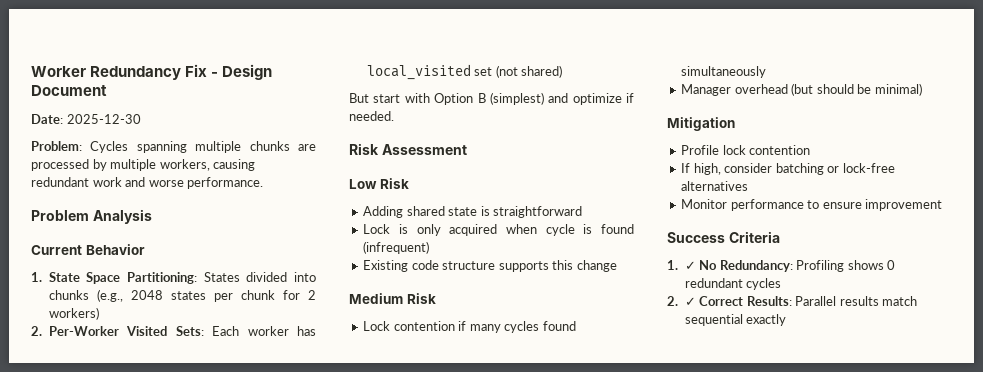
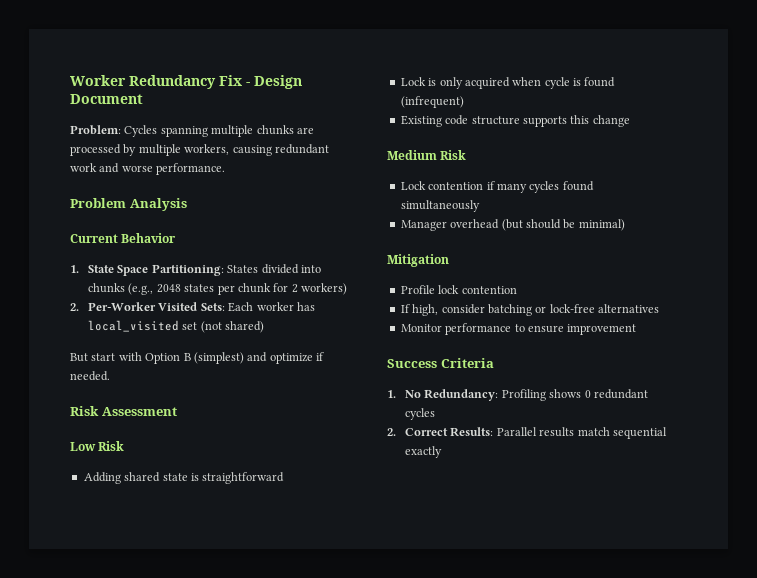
- Date: 2025-12-30
- 1. ✓ No Redundancy: Profiling shows 0 redundant cycles
+ 1. No Redundancy: Profiling shows 0 redundant cycles
- 2. ✓ Correct Results: Parallel results match sequential exactly
+ 2. Correct Results: Parallel results match sequential exactly

